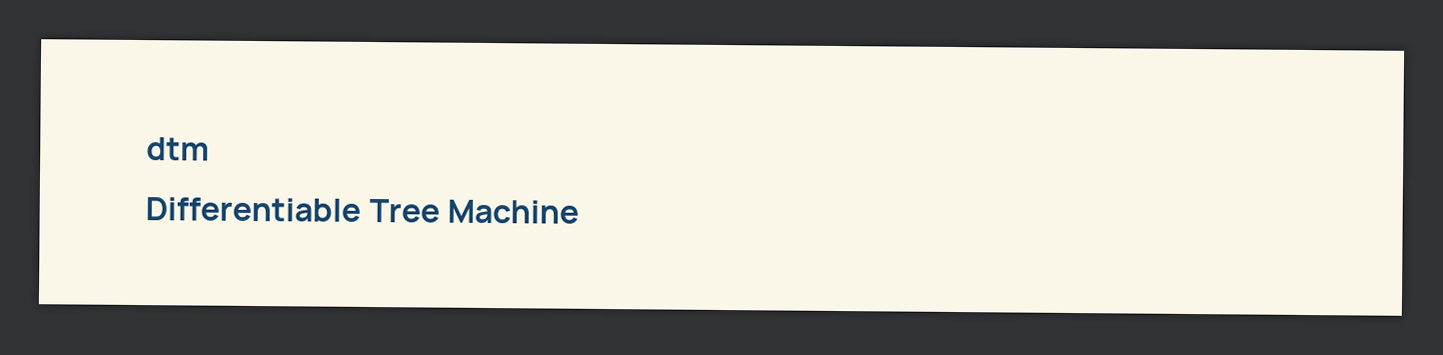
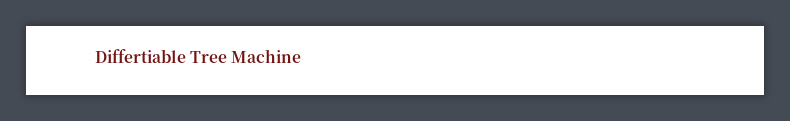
- dtm
- Differentiable Tree Machine
+ Differtiable Tree Machine

